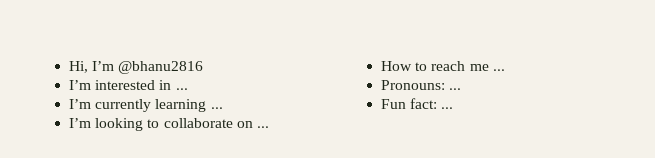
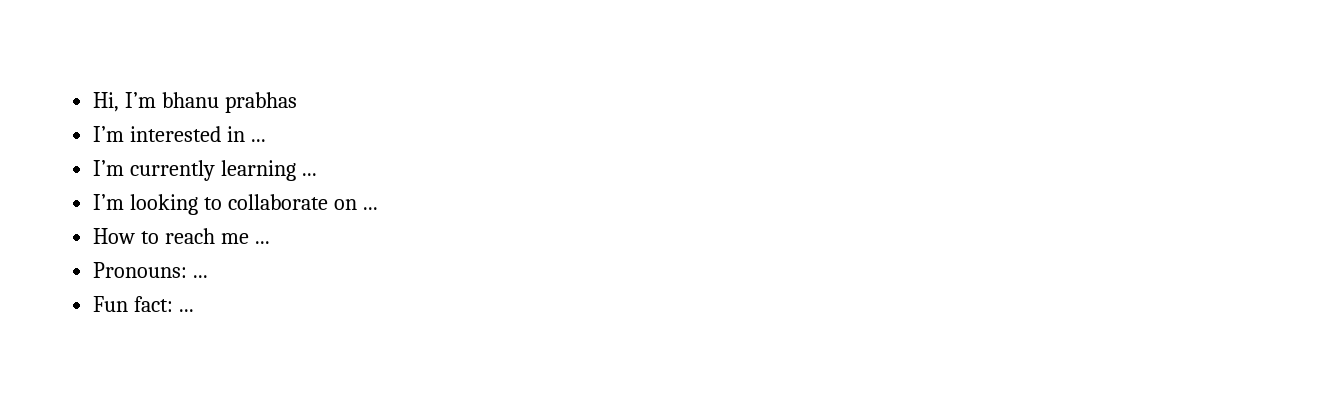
- Hi, I’m @bhanu2816
+ Hi, I’m bhanu prabhas

